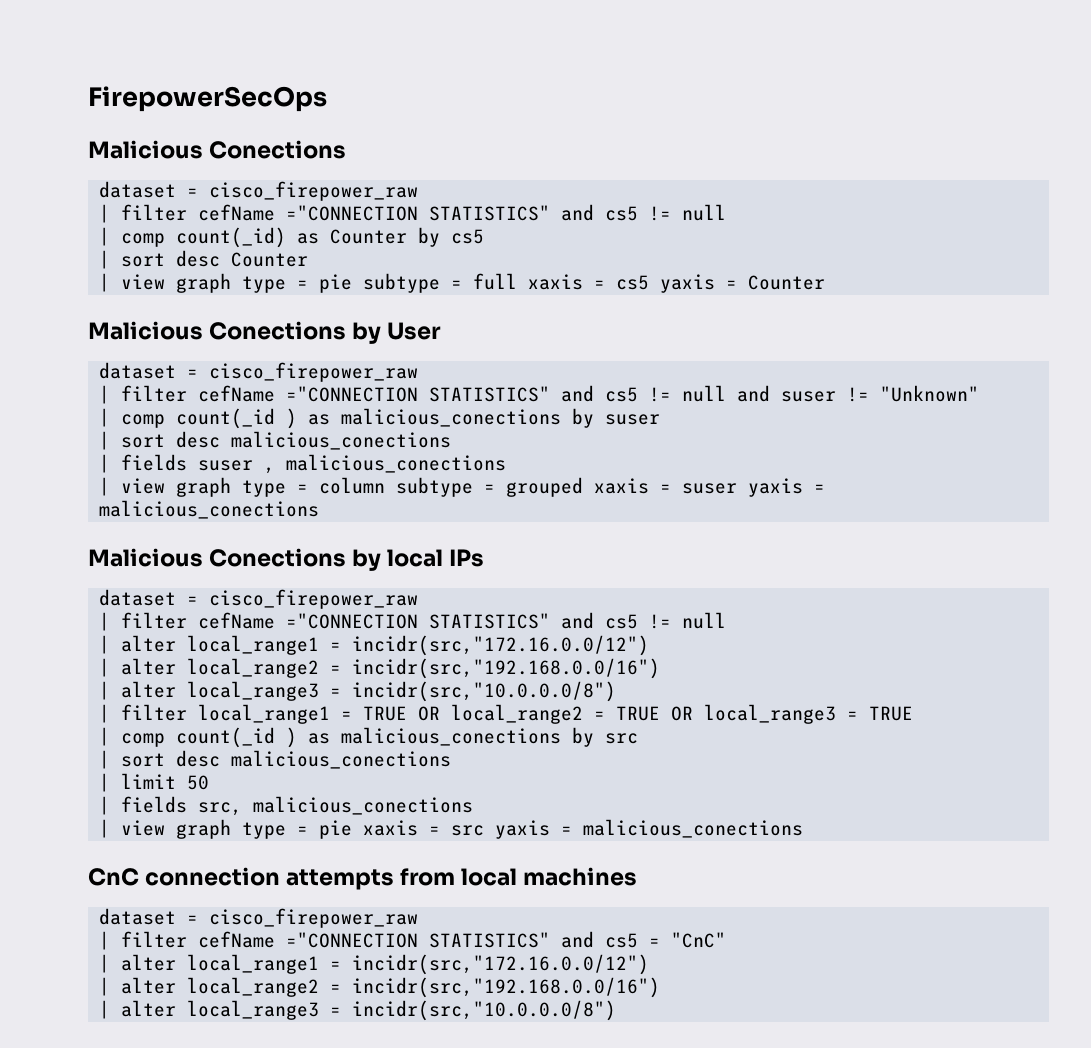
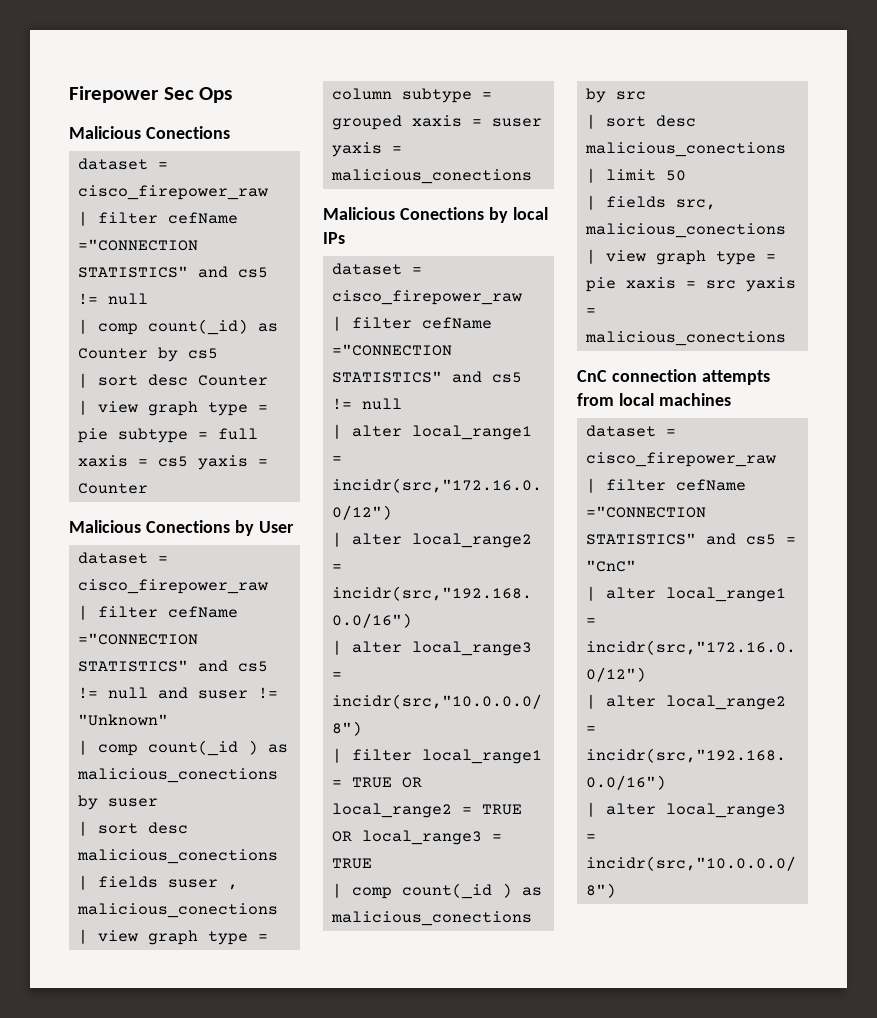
- FirepowerSecOps
+ Firepower Sec Ops

